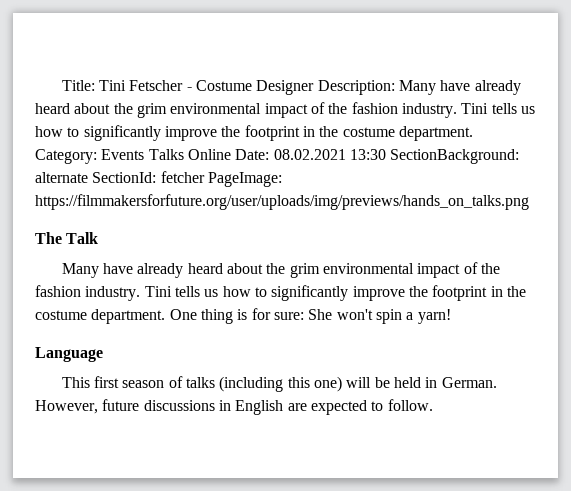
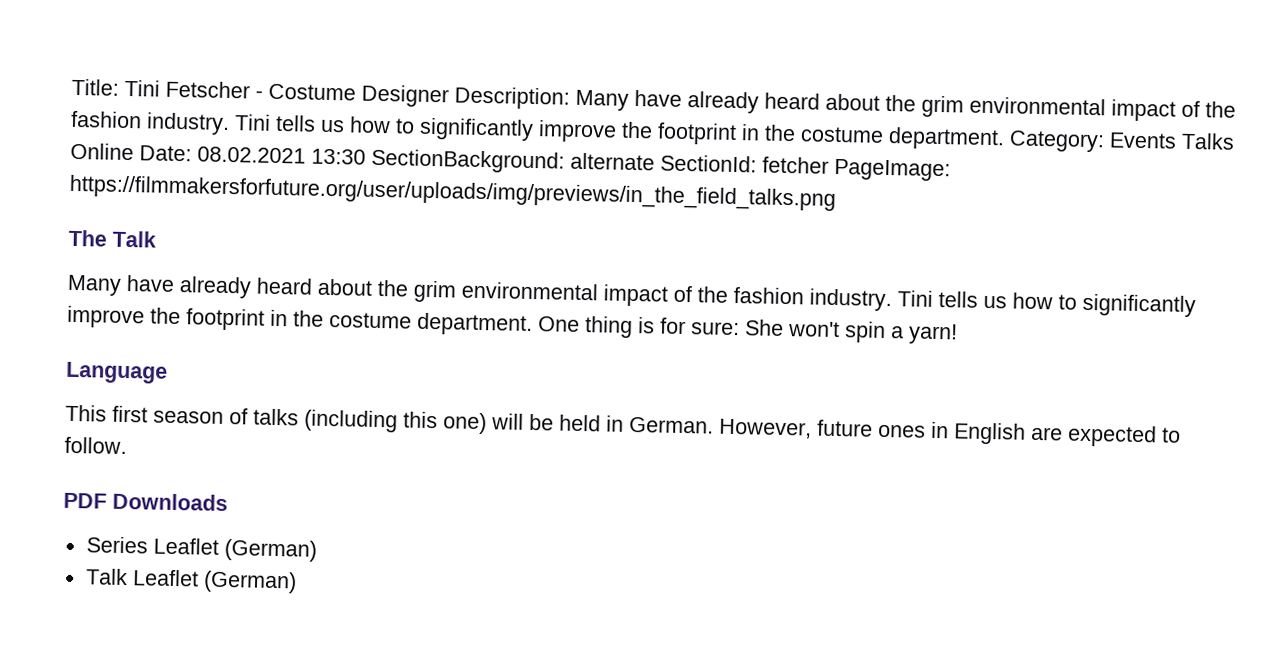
- Category: Events Talks Online Date: 08.02.2021 13:30 SectionBackground: alternate SectionId: fetcher PageImage: https://filmmakersforfuture.org/user/uploads/img/previews/hands_on_talks.png
+ Category: Events Talks Online Date: 08.02.2021 13:30 SectionBackground: alternate SectionId: fetcher PageImage: https://filmmakersforfuture.org/user/uploads/img/previews/in_the_field_talks.png
- However, future discussions in English are expected to follow.
+ However, future ones in English are expected to follow.
+ PDF Downloads
+ Series Leaflet (German)
+ Talk Leaflet (German)

